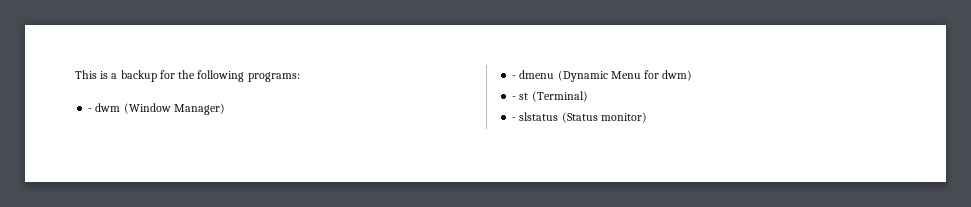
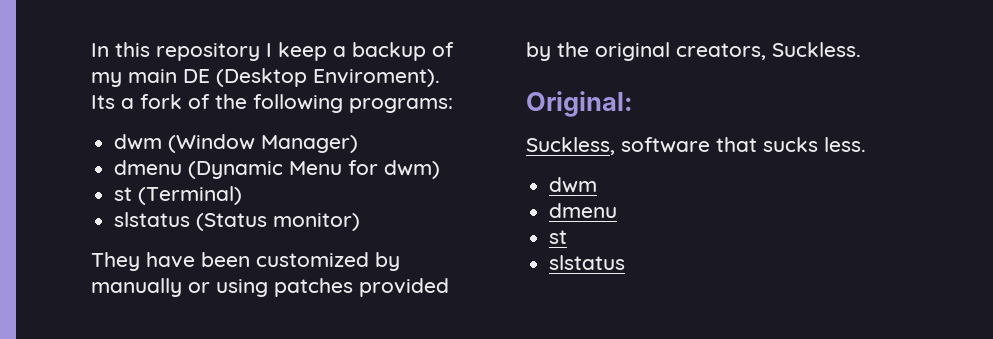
- This is a backup for the following programs:
+ In this repository I keep a backup of my main DE (Desktop Enviroment). Its a fork of the following programs:
- - dwm (Window Manager)
+ dwm (Window Manager)
- - dmenu (Dynamic Menu for dwm)
+ dmenu (Dynamic Menu for dwm)
- - st (Terminal)
+ st (Terminal)
- - slstatus (Status monitor)
+ slstatus (Status monitor)
+ They have been customized by manually or using patches provided by the original creators, Suckless.
+ Original:
+ Suckless, software that sucks less.
+ dwm
+ dmenu
+ st
+ slstatus

